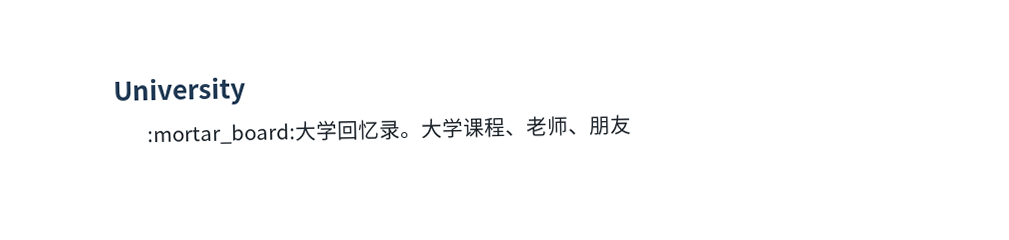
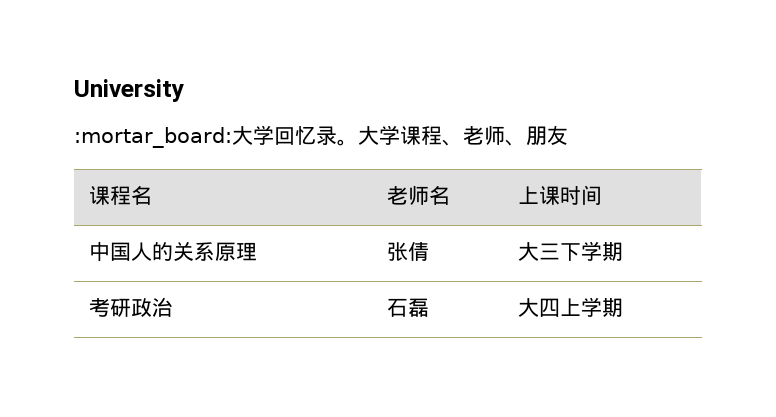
+ 课程名 | 老师名 | 上课时间
+ 中国人的关系原理 | 张倩 | 大三下学期
+ 考研政治 | 石磊 | 大四上学期

